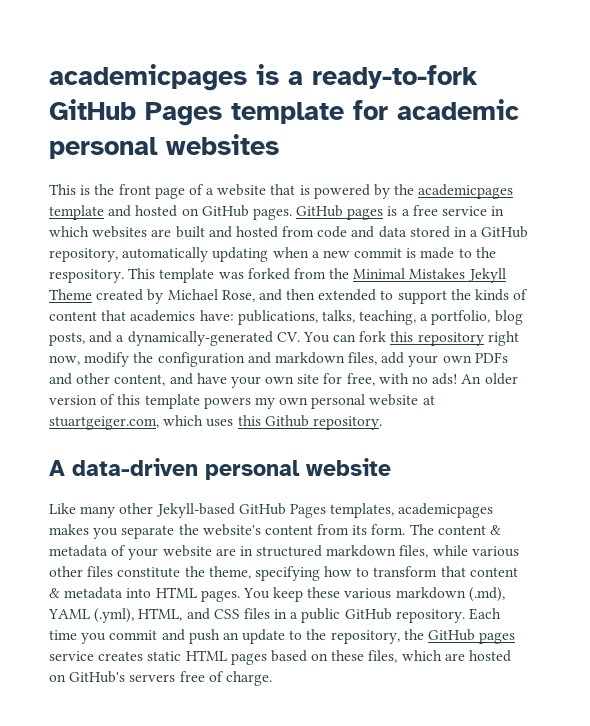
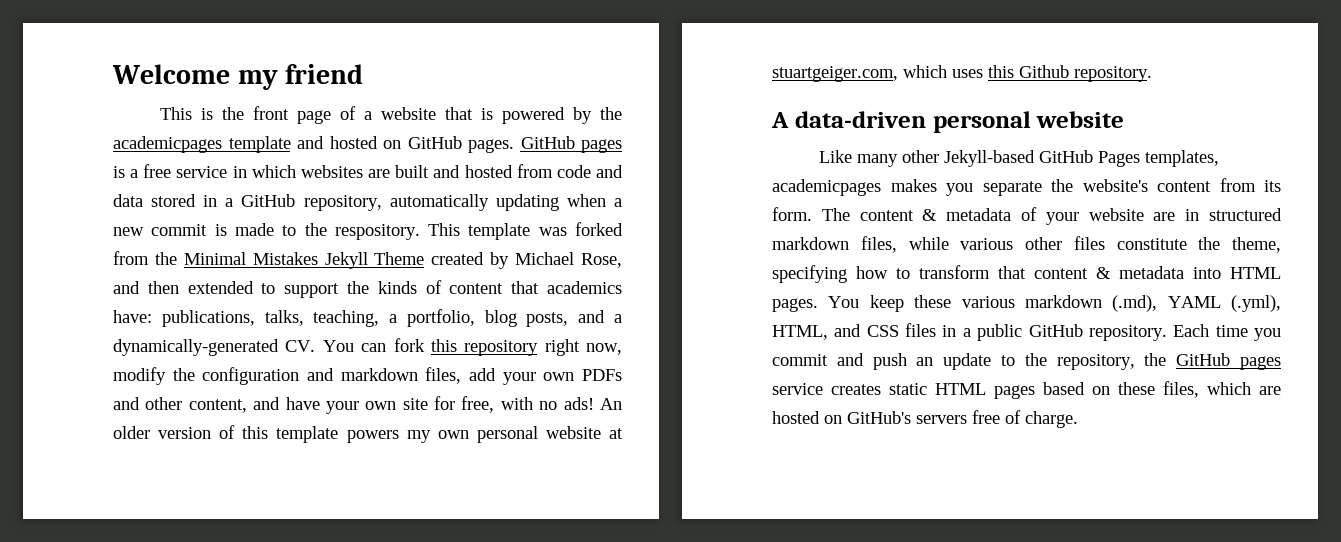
- academicpages is a ready-to-fork GitHub Pages template for academic personal websites
+ Welcome my friend

